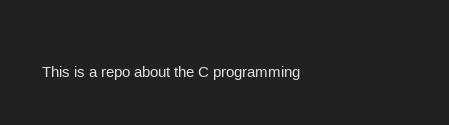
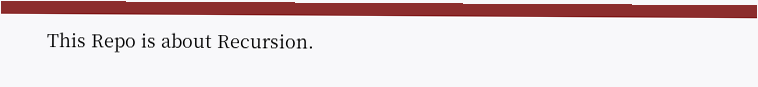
- This is a repo about the C programming
+ This Repo is about Recursion.

